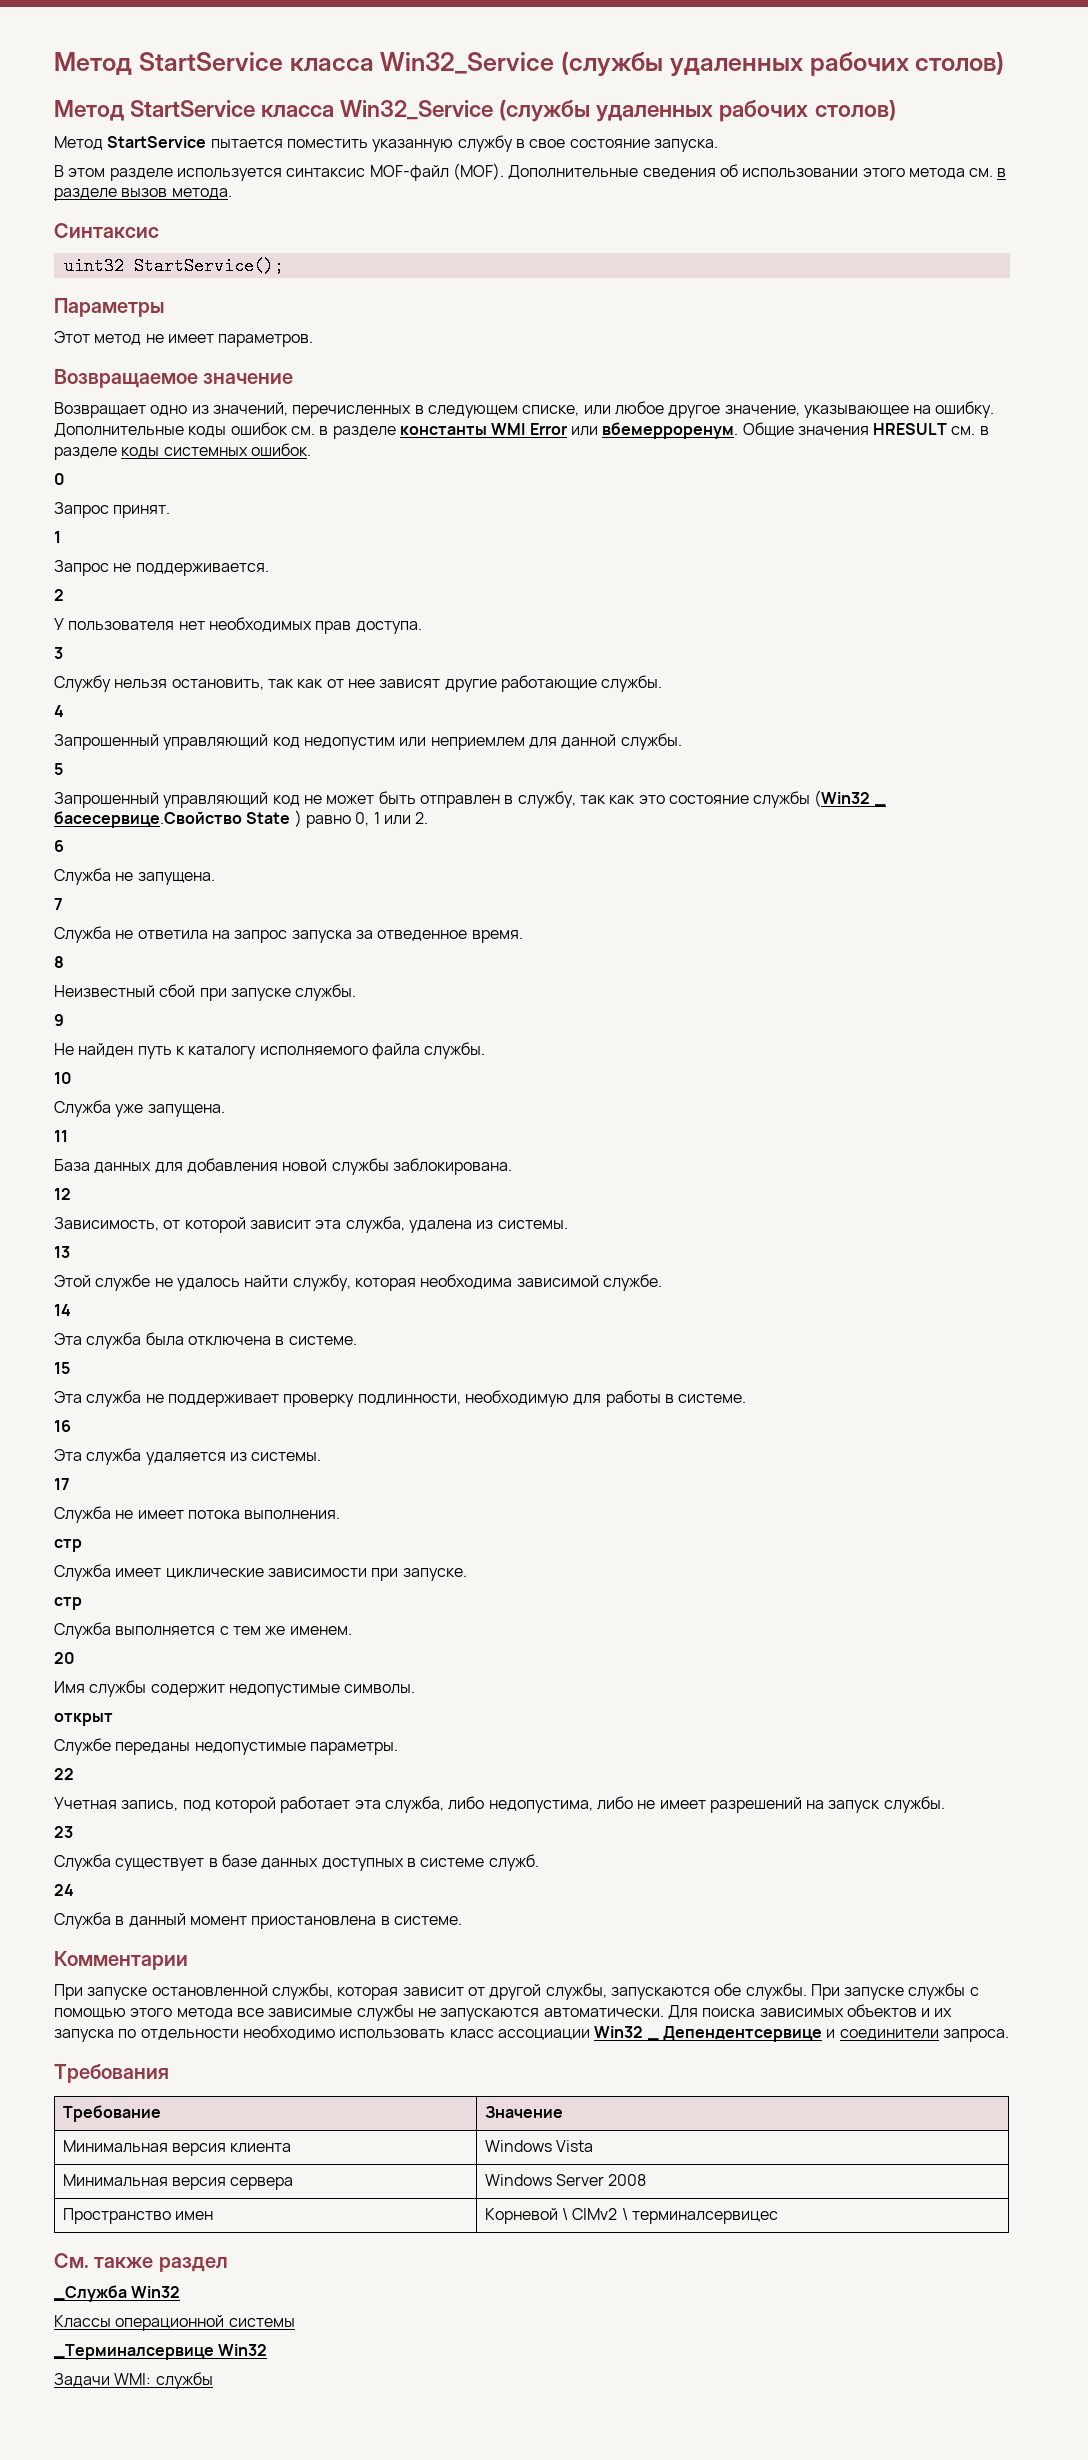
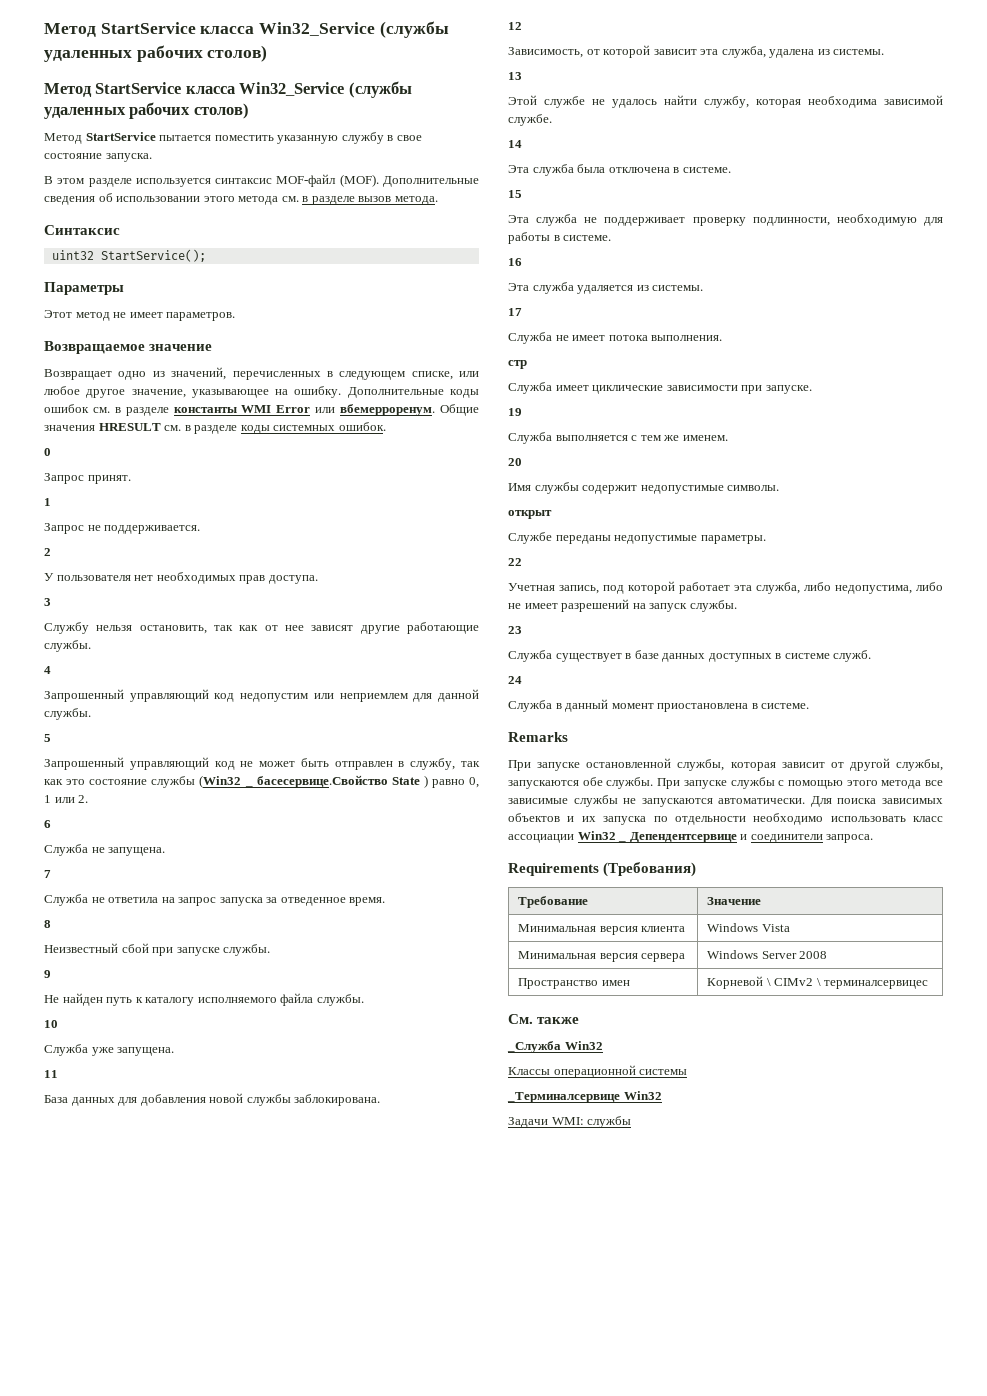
  Служба имеет циклические зависимости при запуске.
- стр
+ 19
- Комментарии
+ Remarks
- Требования
+ Requirements (Требования)
- См. также раздел
+ См. также

